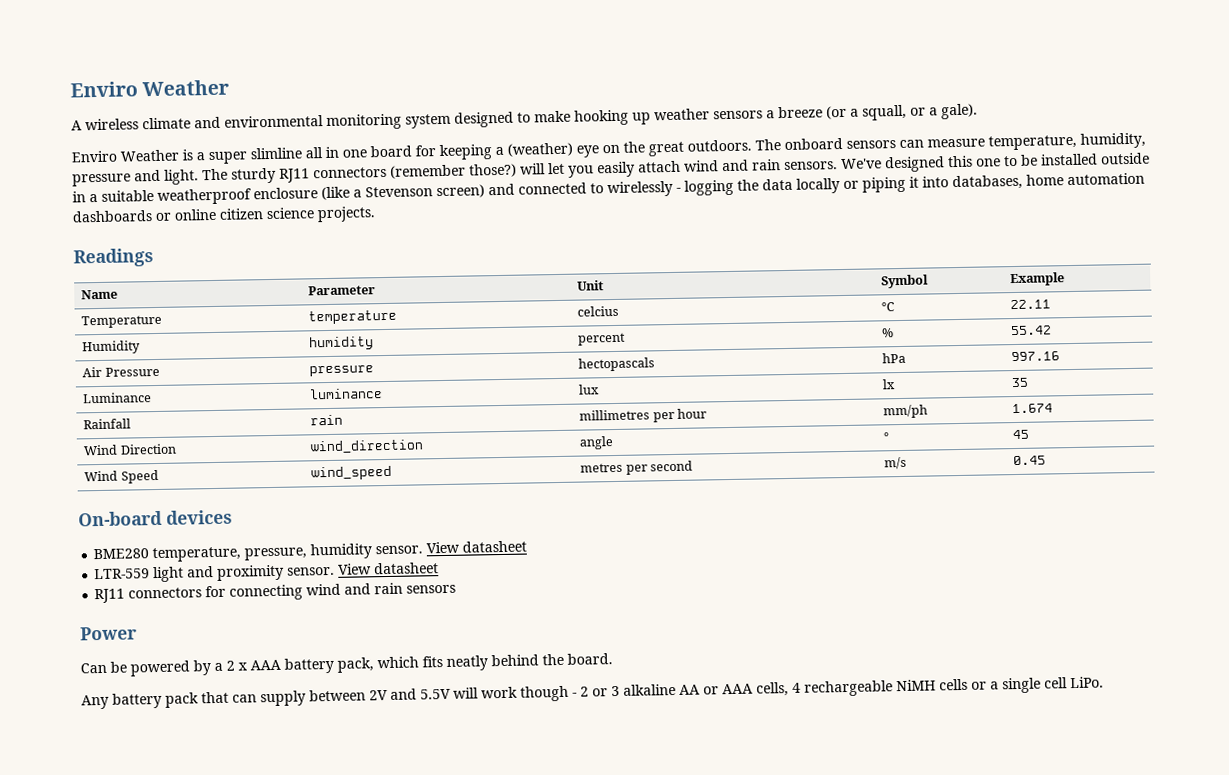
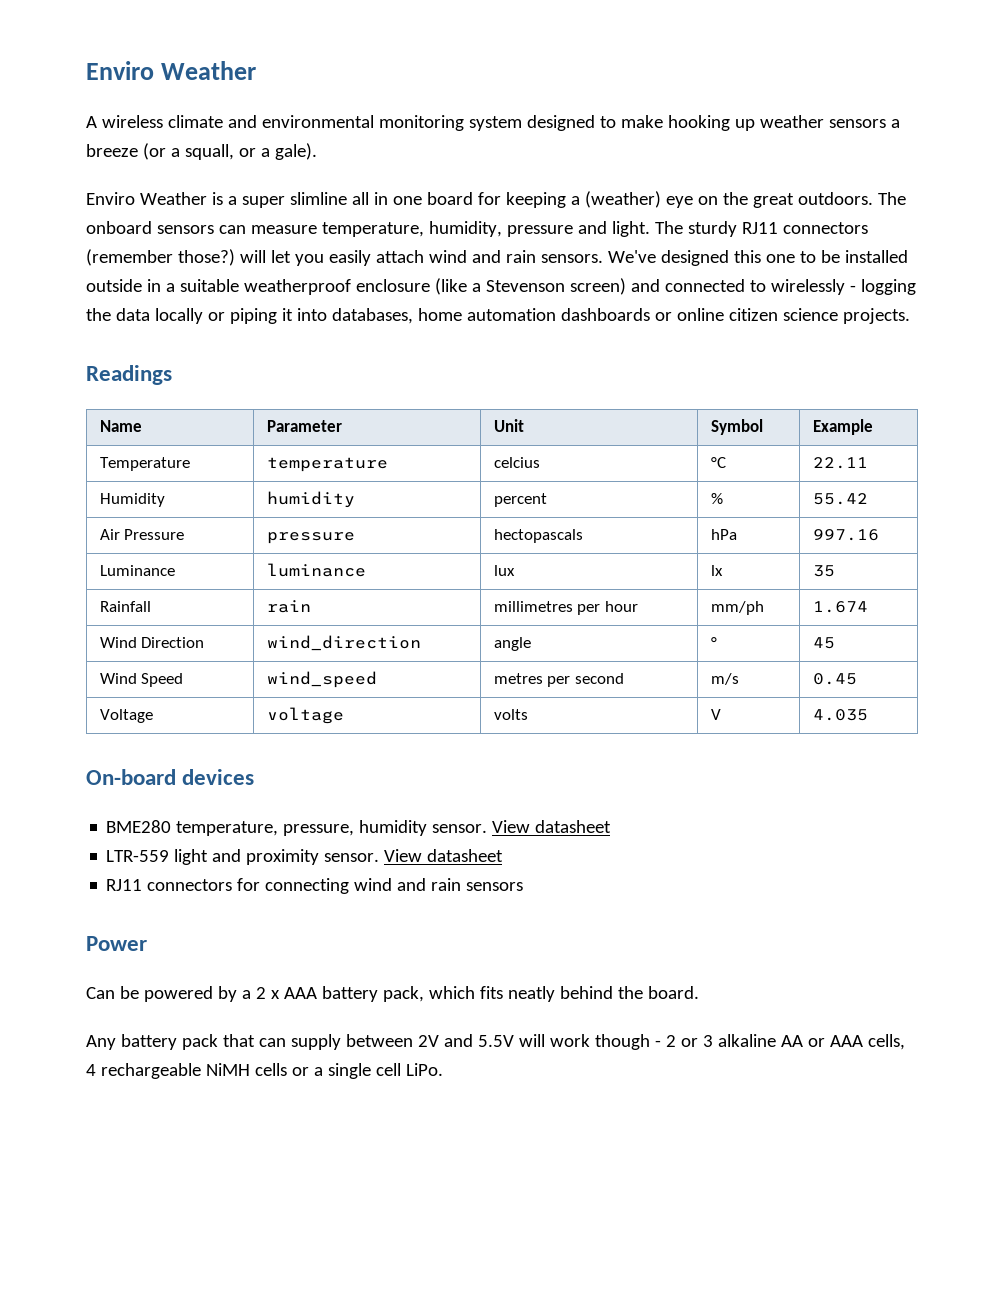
+ Voltage | voltage | volts | V | 4.035

